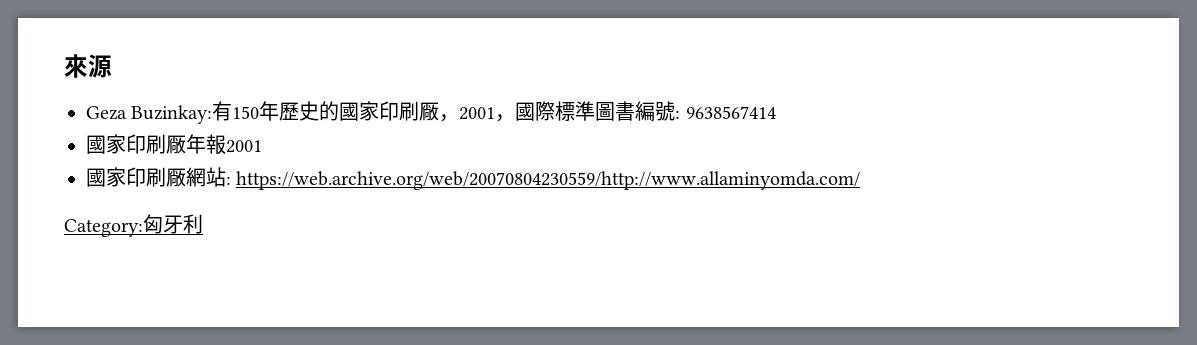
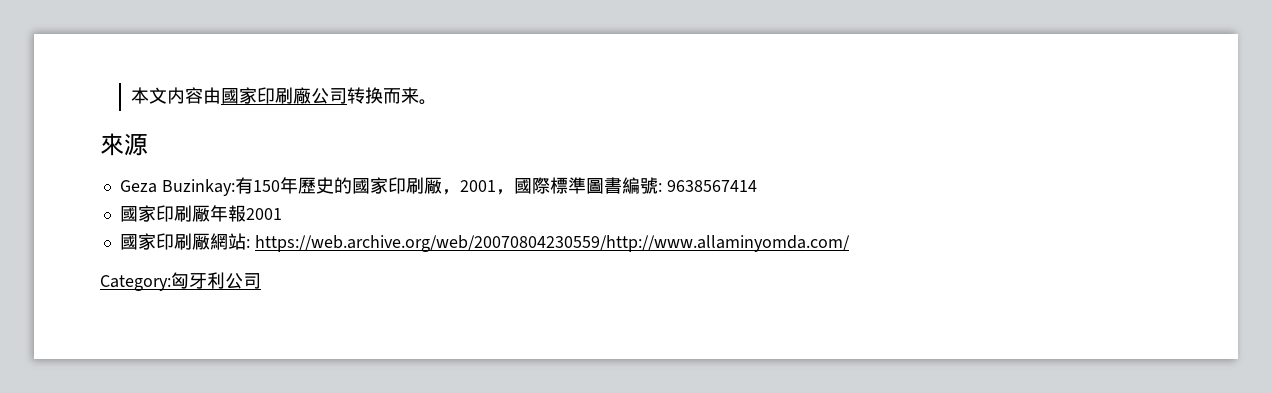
+ 本文内容由國家印刷廠公司转换而来。
- Category:匈牙利
+ Category:匈牙利公司

